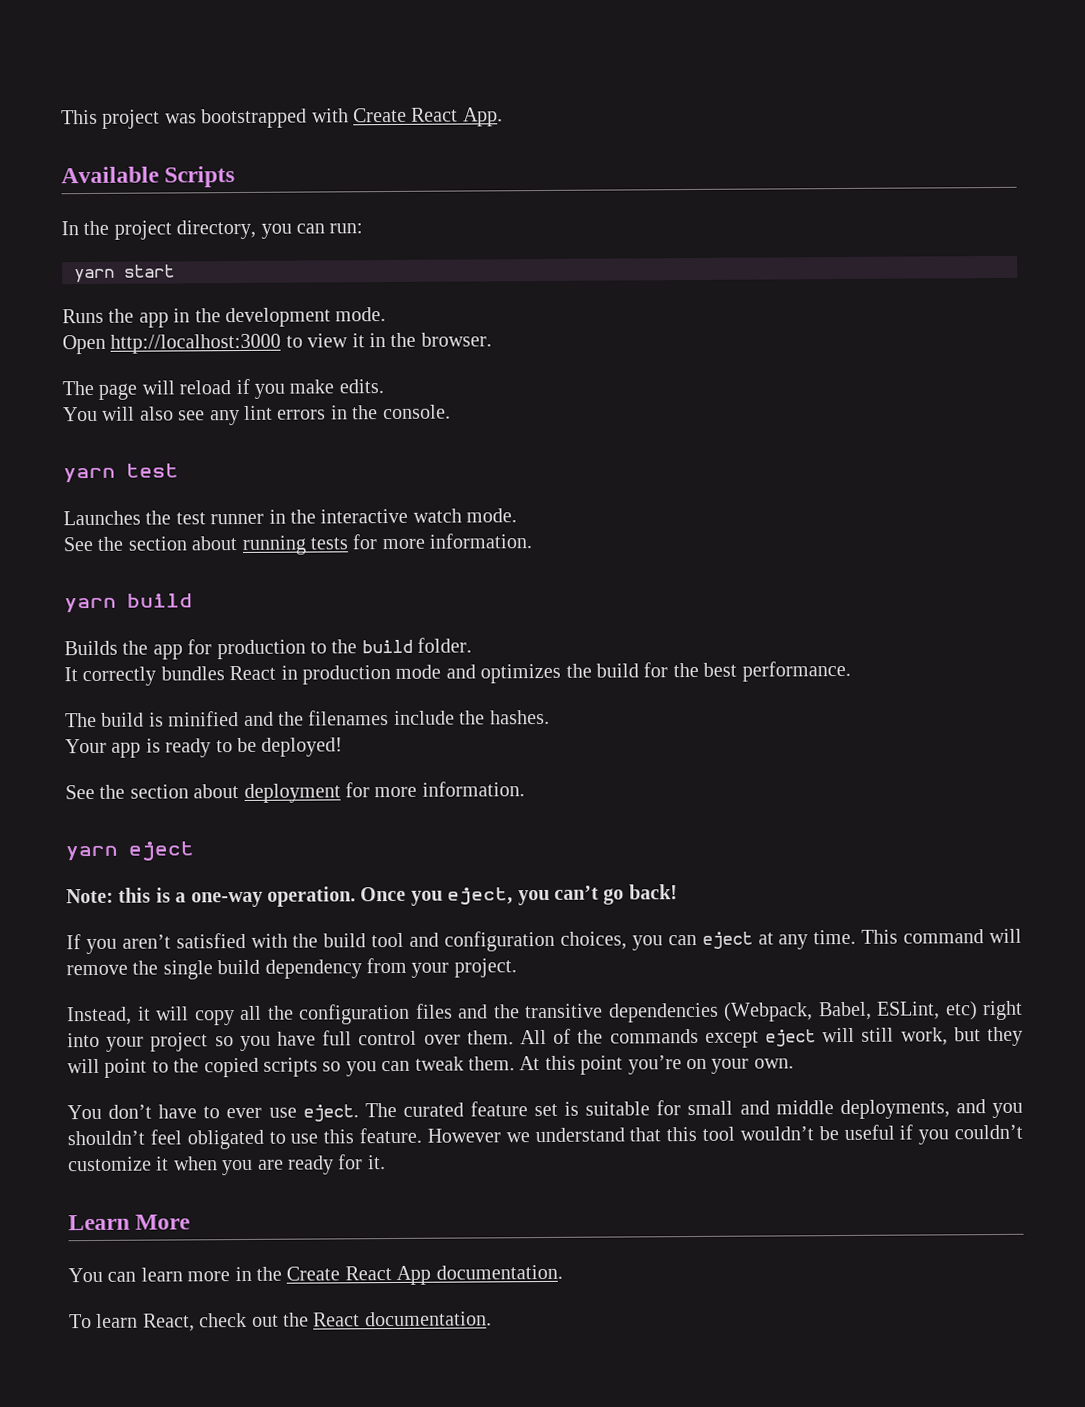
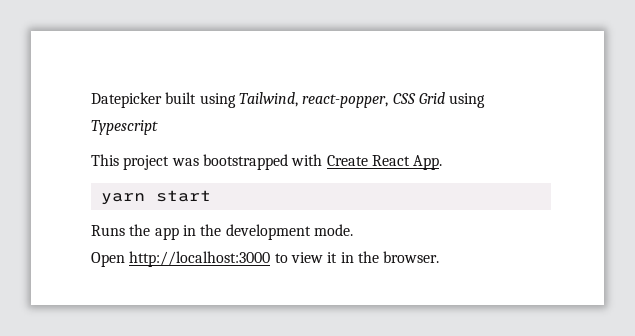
+ Datepicker built using Tailwind, react-popper, CSS Grid using Typescript
- Available Scripts
- In the project directory, you can run:
- The page will reload if you make edits.
- You will also see any lint errors in the console.
- yarn test
- Launches the test runner in the interactive watch mode.
- See the section about running tests for more information.
- yarn build
- Builds the app for production to the build folder.
- It correctly bundles React in production mode and optimizes the build for the best performance.
- The build is minified and the filenames include the hashes.
- Your app is ready to be deployed!
- See the section about deployment for more information.
- yarn eject
- Note: this is a one-way operation. Once you eject, you can’t go back!
- If you aren’t satisfied with the build tool and configuration choices, you can eject at any time. This command will remove the single build dependency from your project.
- Instead, it will copy all the configuration files and the transitive dependencies (Webpack, Babel, ESLint, etc) right into your project so you have full control over them. All of the commands except eject will still work, but they will point to the copied scripts so you can tweak them. At this point you’re on your own.
- You don’t have to ever use eject. The curated feature set is suitable for small and middle deployments, and you shouldn’t feel obligated to use this feature. However we understand that this tool wouldn’t be useful if you couldn’t customize it when you are ready for it.
- Learn More
- You can learn more in the Create React App documentation.
- To learn React, check out the React documentation.

